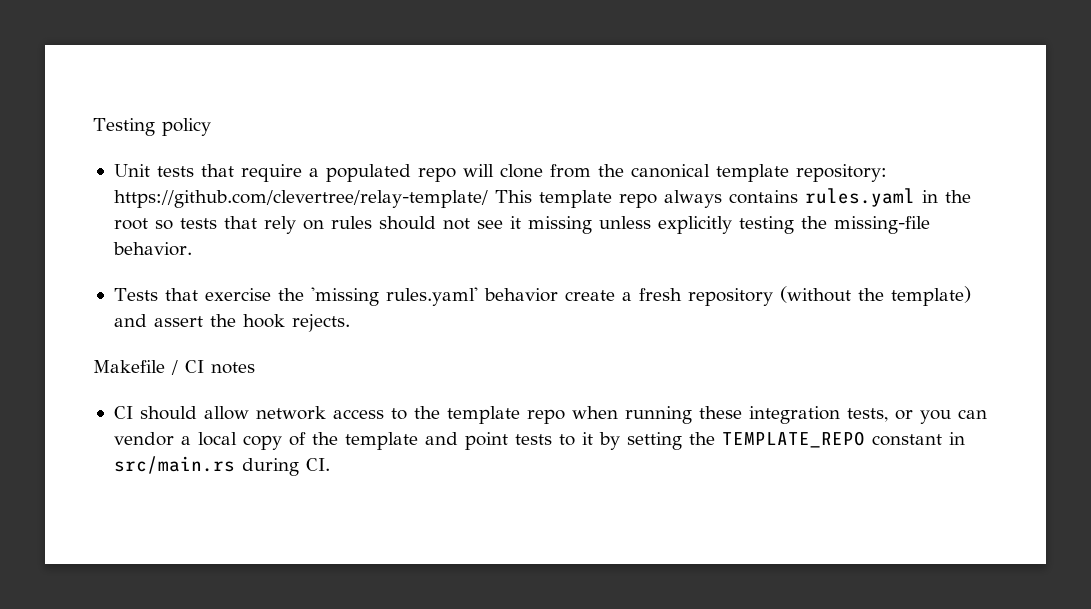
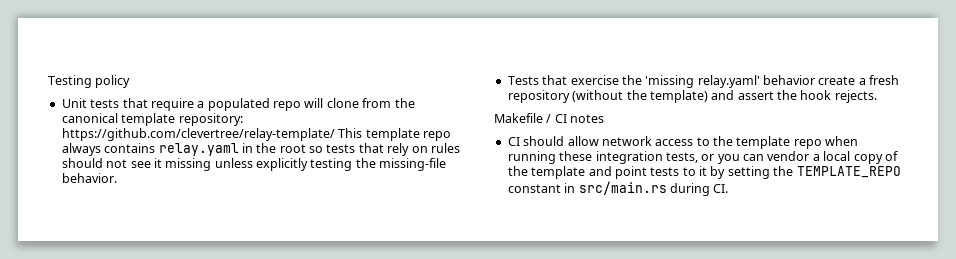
- Unit tests that require a populated repo will clone from the canonical template repository: https://github.com/clevertree/relay-template/ This template repo always contains rules.yaml in the root so tests that rely on rules should not see it missing unless explicitly testing the missing-file behavior.
+ Unit tests that require a populated repo will clone from the canonical template repository: https://github.com/clevertree/relay-template/ This template repo always contains relay.yaml in the root so tests that rely on rules should not see it missing unless explicitly testing the missing-file behavior.
- Tests that exercise the 'missing rules.yaml' behavior create a fresh repository (without the template) and assert the hook rejects.
+ Tests that exercise the 'missing relay.yaml' behavior create a fresh repository (without the template) and assert the hook rejects.

